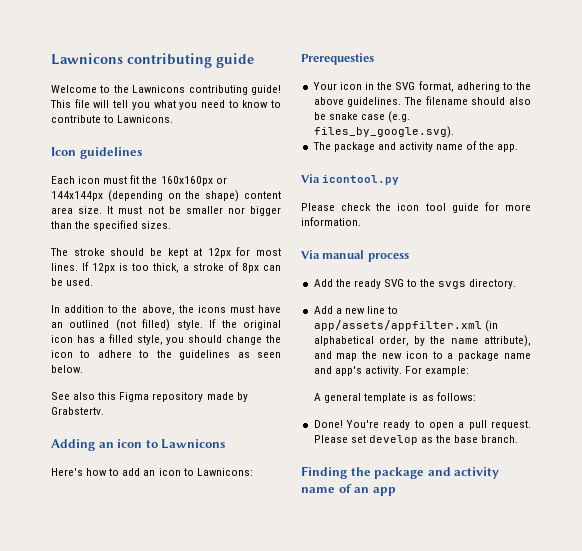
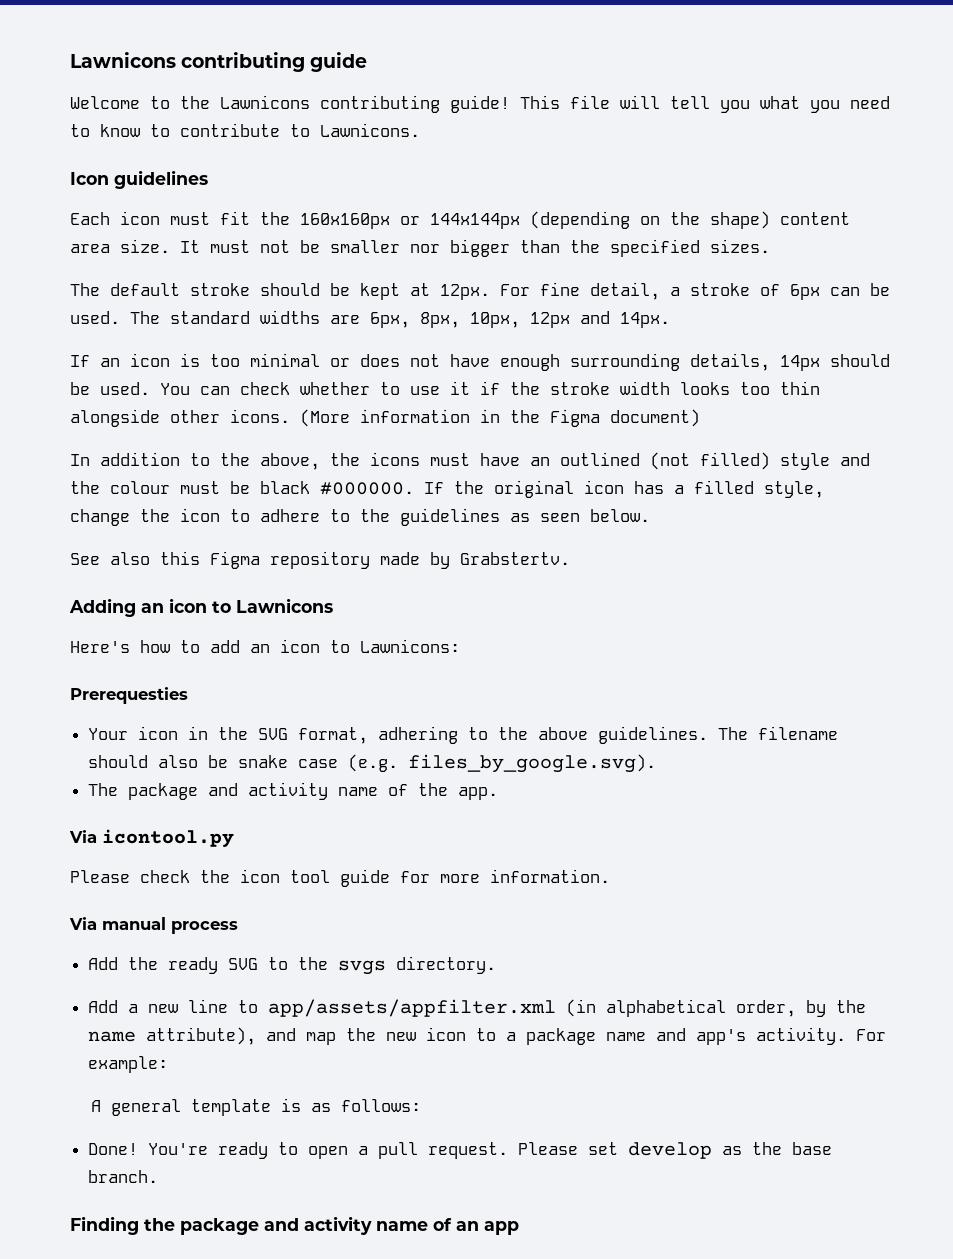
- The stroke should be kept at 12px for most lines. If 12px is too thick, a stroke of 8px can be used.
+ The default stroke should be kept at 12px. For fine detail, a stroke of 6px can be used. The standard widths are 6px, 8px, 10px, 12px and 14px.
+ If an icon is too minimal or does not have enough surrounding details, 14px should be used. You can check whether to use it if the stroke width looks too thin alongside other icons. (More information in the Figma document)
- In addition to the above, the icons must have an outlined (not filled) style.
+ In addition to the above, the icons must have an outlined (not filled) style and the colour must be black #000000.
- If the original icon has a filled style, you should change the icon to adhere to the guidelines as seen below.
+ If the original icon has a filled style, change the icon to adhere to the guidelines as seen below.

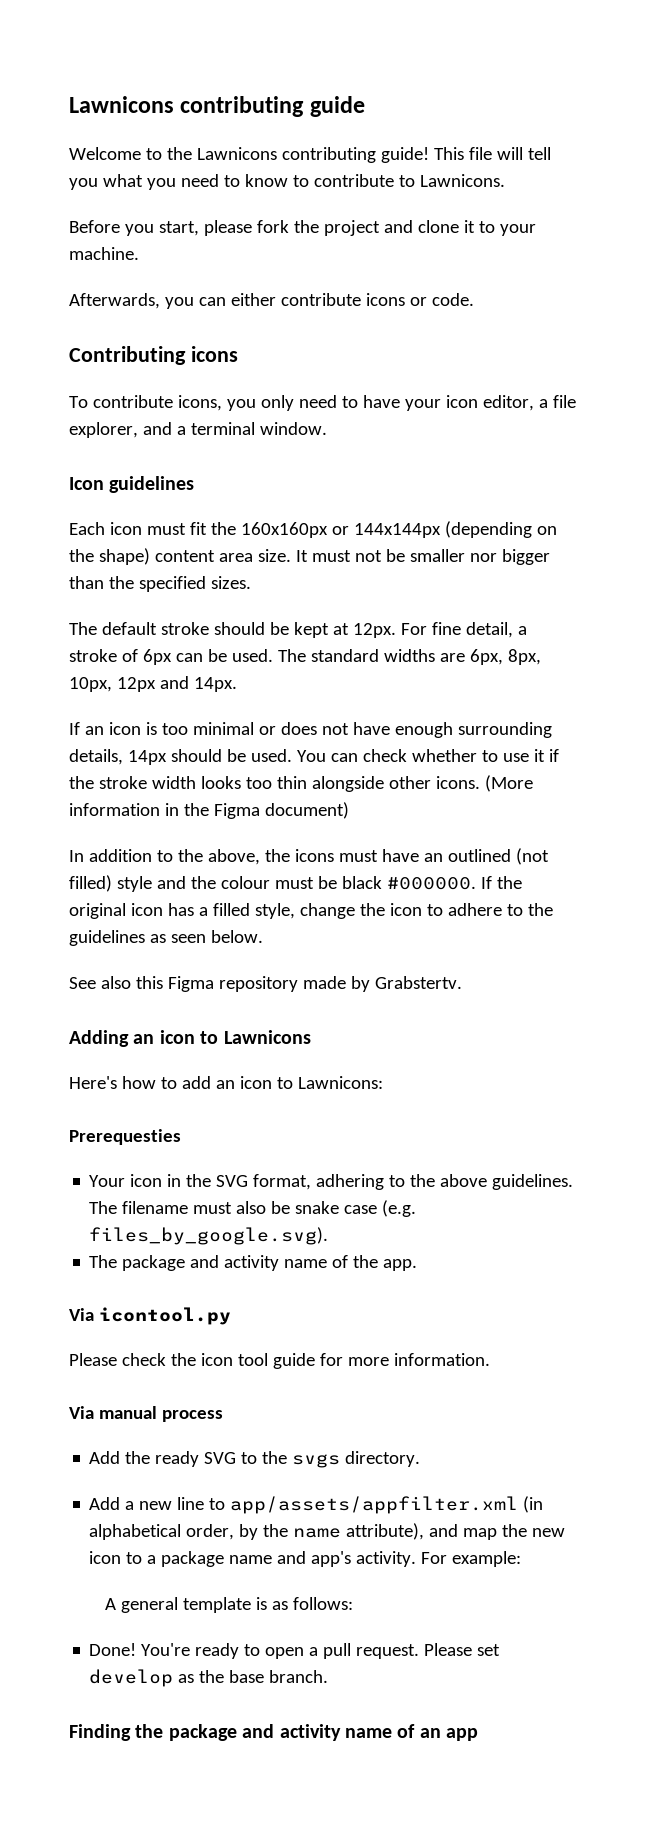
+ Before you start, please fork the project and clone it to your machine.
+ Afterwards, you can either contribute icons or code.
+ Contributing icons
+ To contribute icons, you only need to have your icon editor, a file explorer, and a terminal window.
- The filename should also be snake case (e.g. files_by_google.svg).
+ The filename must also be snake case (e.g. files_by_google.svg).

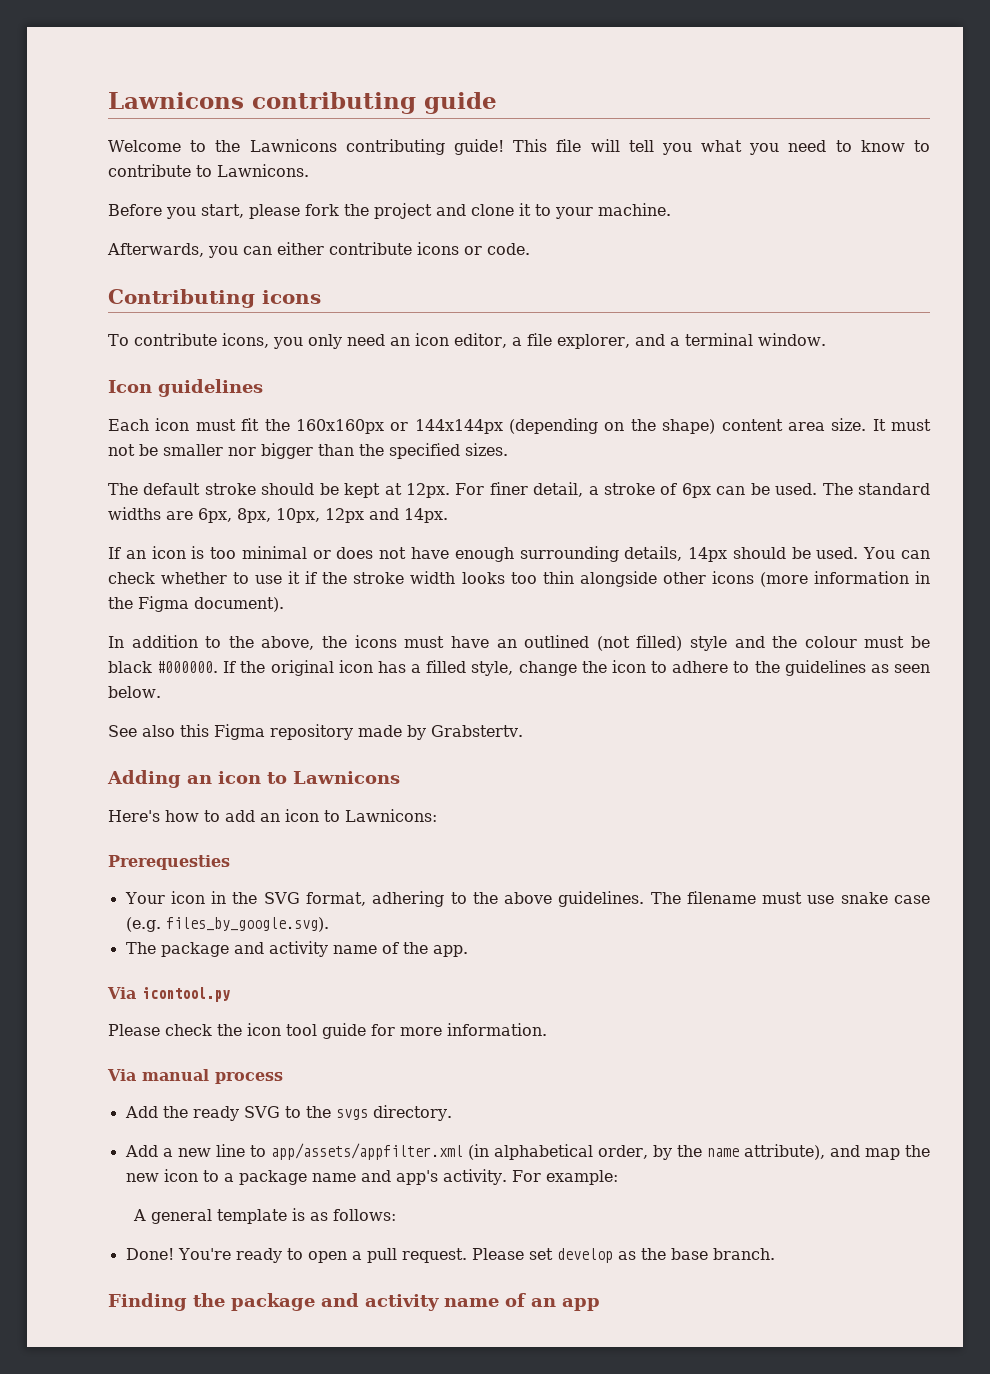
- To contribute icons, you only need to have your icon editor, a file explorer, and a terminal window.
+ To contribute icons, you only need an icon editor, a file explorer, and a terminal window.
- For fine detail, a stroke of 6px can be used.
+ For finer detail, a stroke of 6px can be used.
- You can check whether to use it if the stroke width looks too thin alongside other icons. (More information in the Figma document)
+ You can check whether to use it if the stroke width looks too thin alongside other icons (more information in the Figma document).
- The filename must also be snake case (e.g. files_by_google.svg).
+ The filename must use snake case (e.g. files_by_google.svg).

